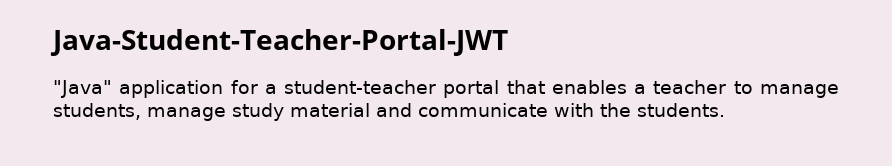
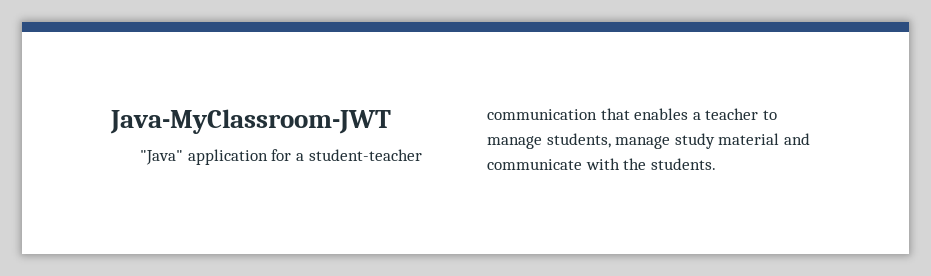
- Java-Student-Teacher-Portal-JWT
+ Java-MyClassroom-JWT
- "Java" application for a student-teacher portal that enables a teacher to manage students, manage study material and communicate with the students.
+ "Java" application for a student-teacher communication that enables a teacher to manage students, manage study material and communicate with the students.

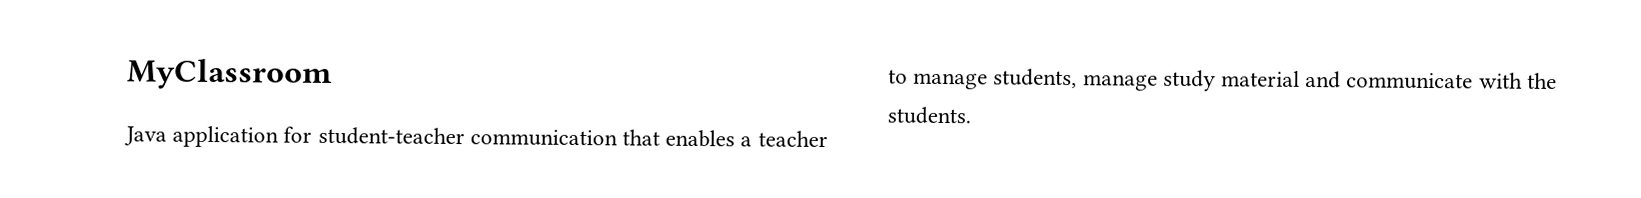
- Java-MyClassroom-JWT
- "Java" application for a student-teacher communication that enables a teacher to manage students, manage study material and communicate with the students.
+ MyClassroom
+ Java application for student-teacher communication that enables a teacher to manage students, manage study material and communicate with the students.

